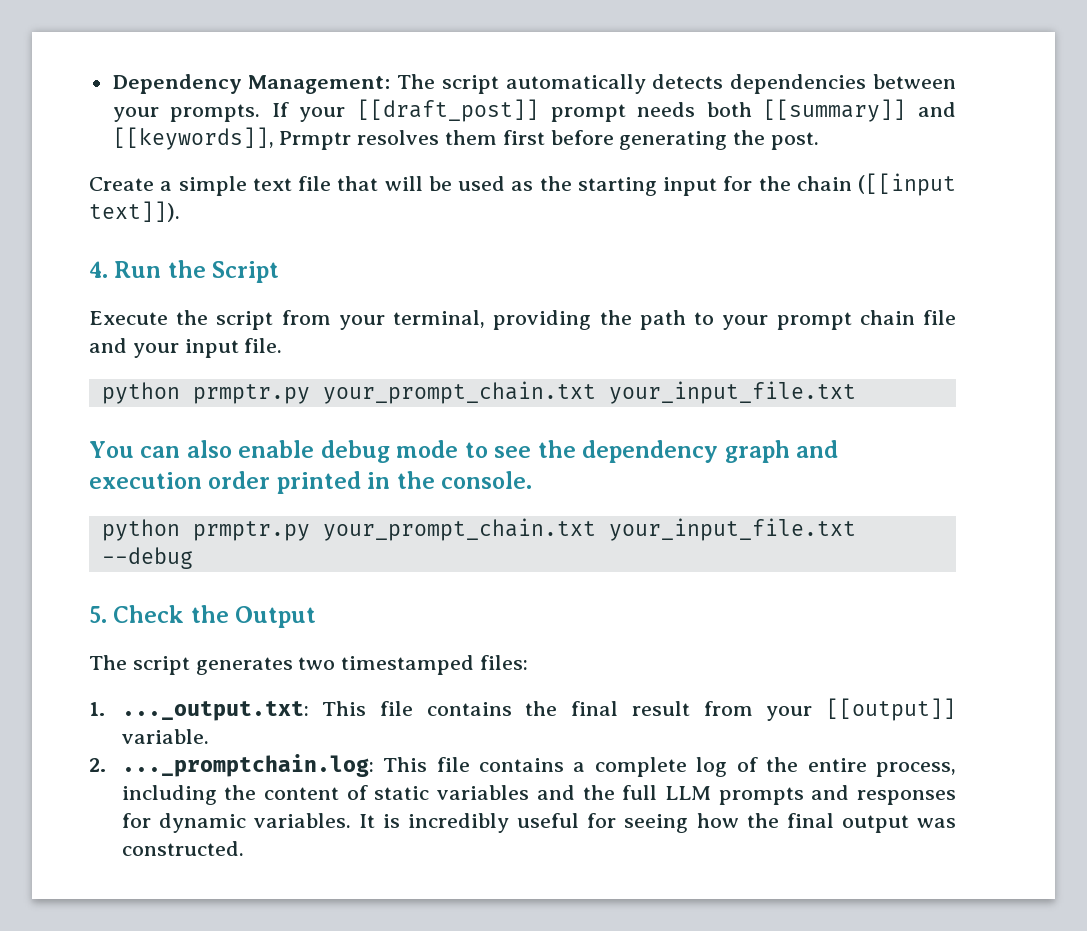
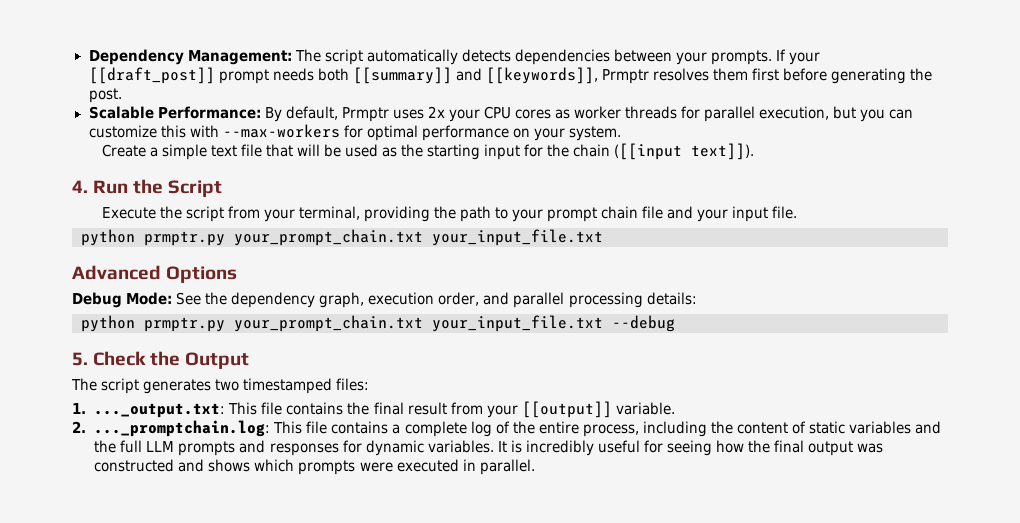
+ Scalable Performance: By default, Prmptr uses 2x your CPU cores as worker threads for parallel execution, but you can customize this with --max-workers for optimal performance on your system.
- You can also enable debug mode to see the dependency graph and execution order printed in the console.
+ Advanced Options
+ Debug Mode: See the dependency graph, execution order, and parallel processing details:
- It is incredibly useful for seeing how the final output was constructed.
+ It is incredibly useful for seeing how the final output was constructed and shows which prompts were executed in parallel.

